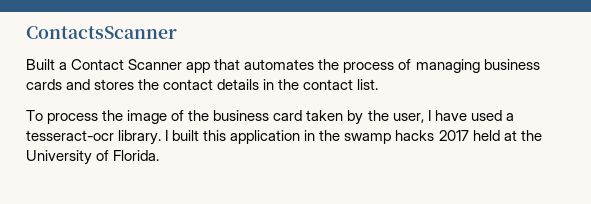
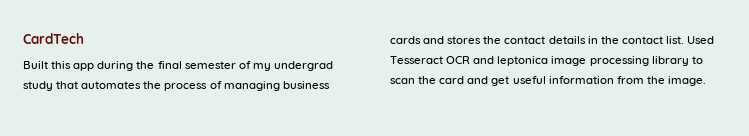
- ContactsScanner
+ CardTech
- Built a Contact Scanner app that automates the process of managing business cards and stores the contact details in the contact list.
- To process the image of the business card taken by the user, I have used a tesseract-ocr library. I built this application in the swamp hacks 2017 held at the University of Florida.
+ Built this app during the final semester of my undergrad study that automates the process of managing business cards and stores the contact details in the contact list. Used Tesseract OCR and leptonica image processing library to scan the card and get useful information from the image.

